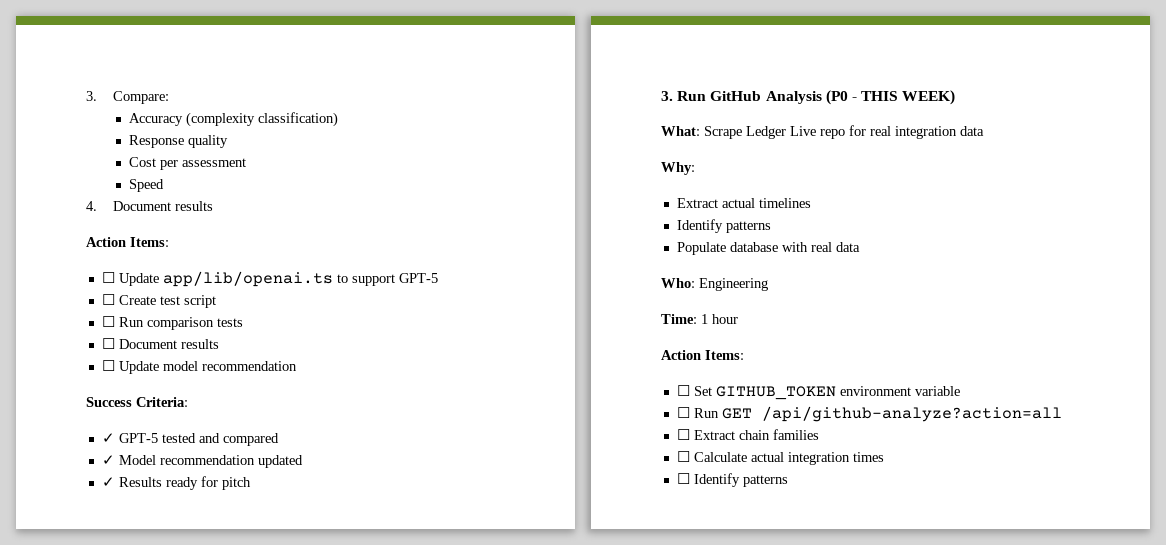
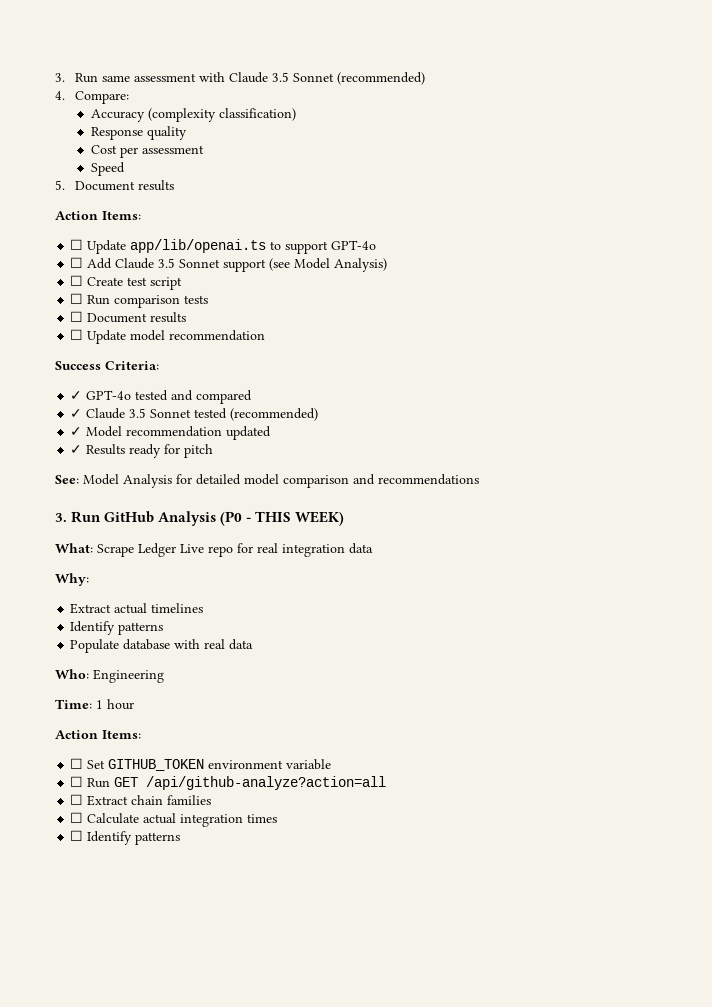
- 3. Compare:
+ 3. Run same assessment with Claude 3.5 Sonnet (recommended)
+ 4. Compare:
- 4. Document results
+ 5. Document results
- ☐ Update app/lib/openai.ts to support GPT-5
+ ☐ Update app/lib/openai.ts to support GPT-4o
+ ☐ Add Claude 3.5 Sonnet support (see Model Analysis)
- ✓ GPT-5 tested and compared
+ ✓ GPT-4o tested and compared
+ ✓ Claude 3.5 Sonnet tested (recommended)
+ See: Model Analysis for detailed model comparison and recommendations

